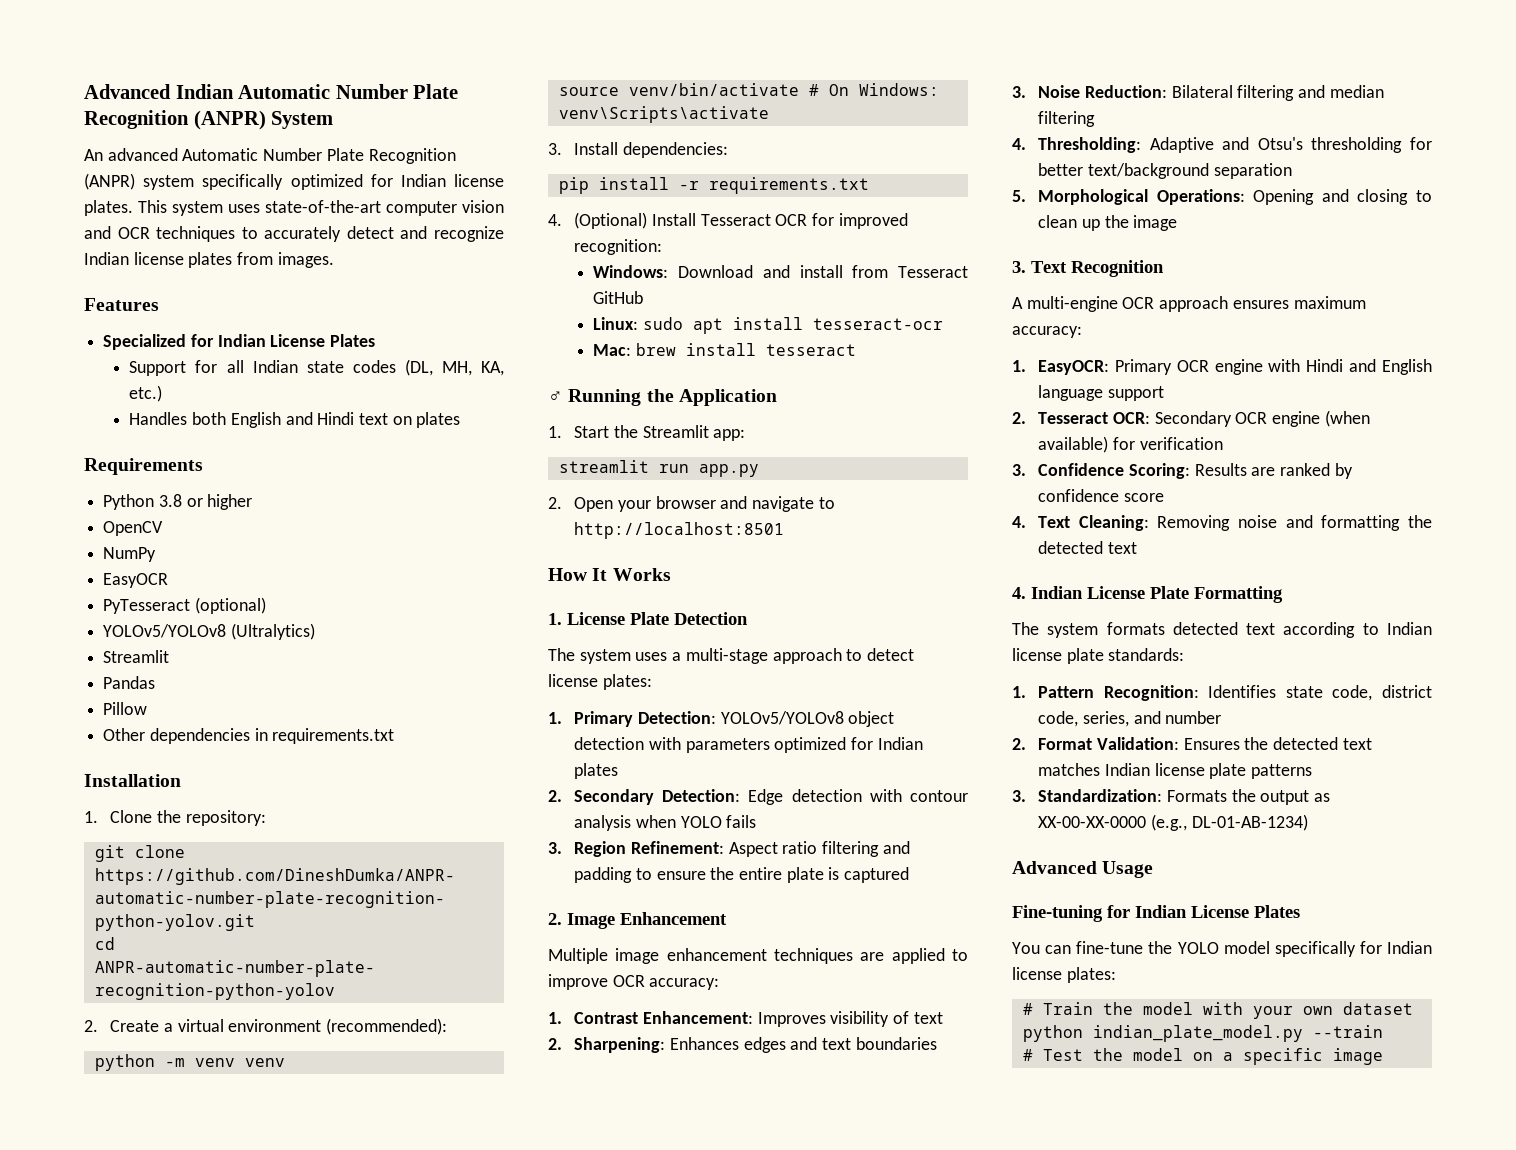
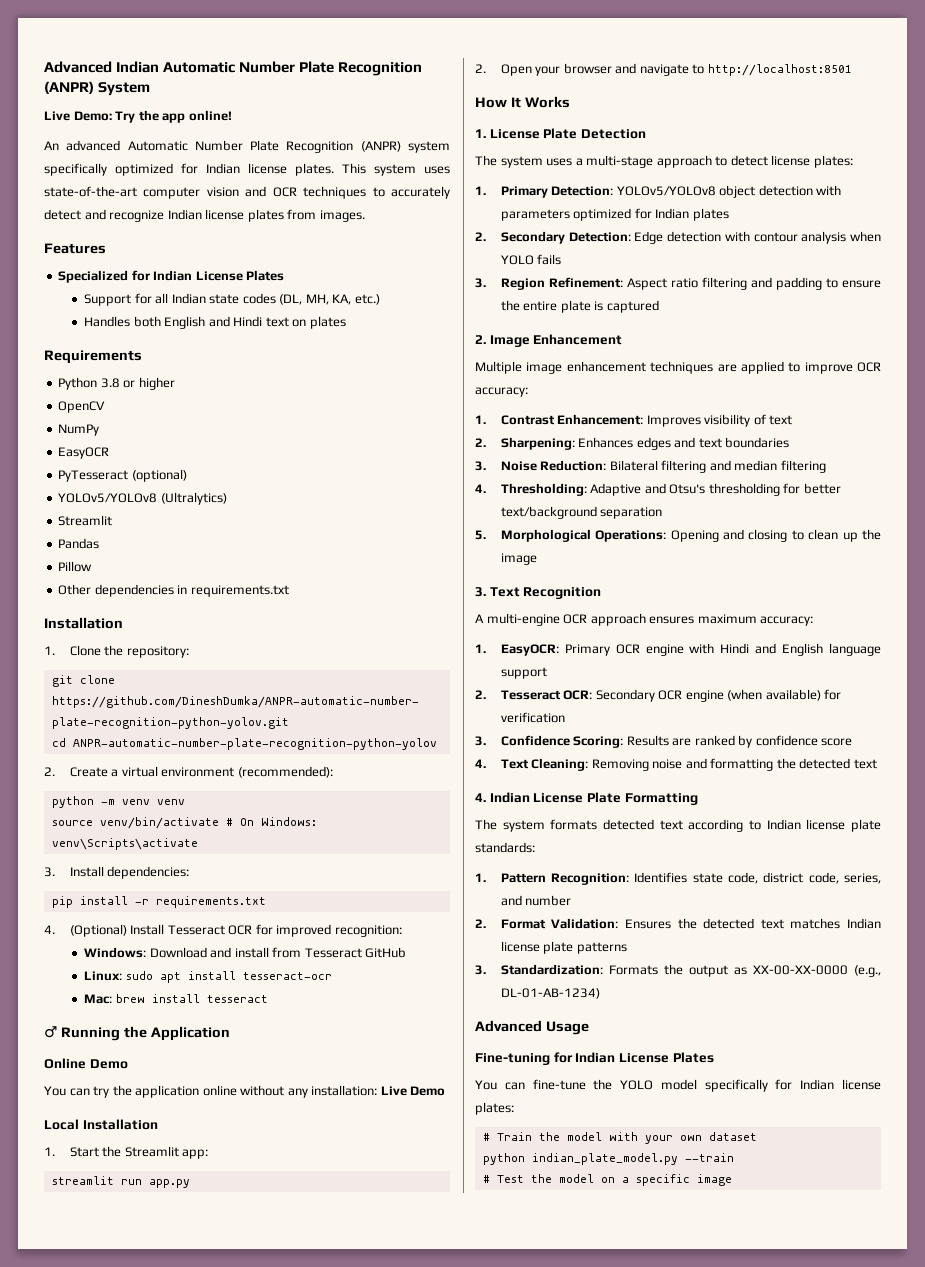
+ Live Demo: Try the app online!
+ Online Demo
+ You can try the application online without any installation: Live Demo
+ Local Installation

